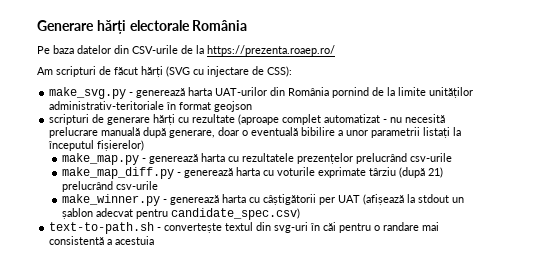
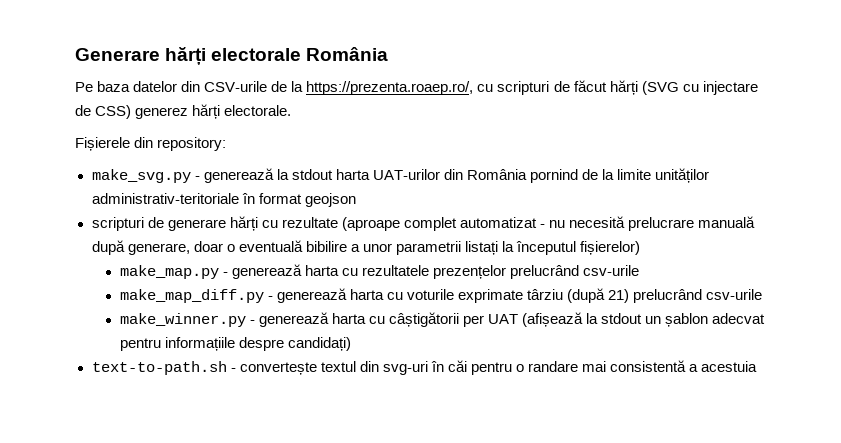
- Pe baza datelor din CSV-urile de la https://prezenta.roaep.ro/
- Am scripturi de făcut hărți (SVG cu injectare de CSS):
+ Pe baza datelor din CSV-urile de la https://prezenta.roaep.ro/, cu scripturi de făcut hărți (SVG cu injectare de CSS) generez hărți electorale.
+ Fișierele din repository:
- make_svg.py - generează harta UAT-urilor din România pornind de la limite unităților administrativ-teritoriale în format geojson
+ make_svg.py - generează la stdout harta UAT-urilor din România pornind de la limite unităților administrativ-teritoriale în format geojson
- make_winner.py - generează harta cu câștigătorii per UAT (afișează la stdout un șablon adecvat pentru candidate_spec.csv)
+ make_winner.py - generează harta cu câștigătorii per UAT (afișează la stdout un șablon adecvat pentru informațiile despre candidați)

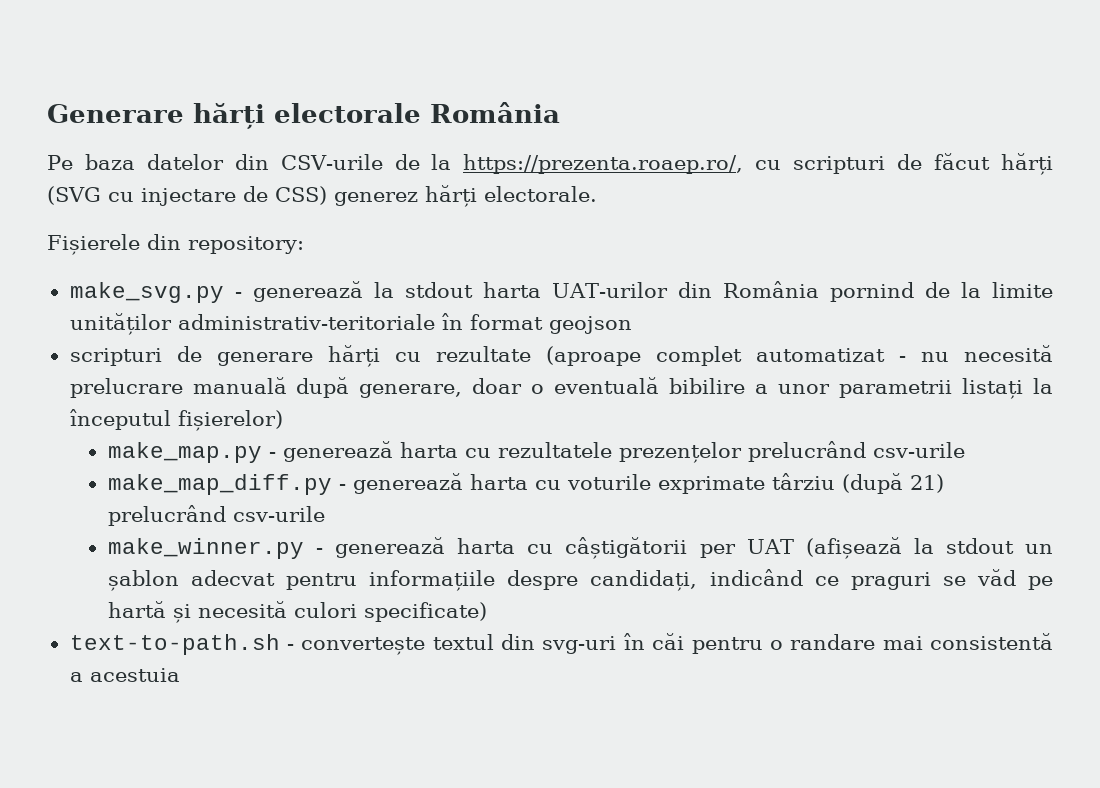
- make_winner.py - generează harta cu câștigătorii per UAT (afișează la stdout un șablon adecvat pentru informațiile despre candidați)
+ make_winner.py - generează harta cu câștigătorii per UAT (afișează la stdout un șablon adecvat pentru informațiile despre candidați, indicând ce praguri se văd pe hartă și necesită culori specificate)

